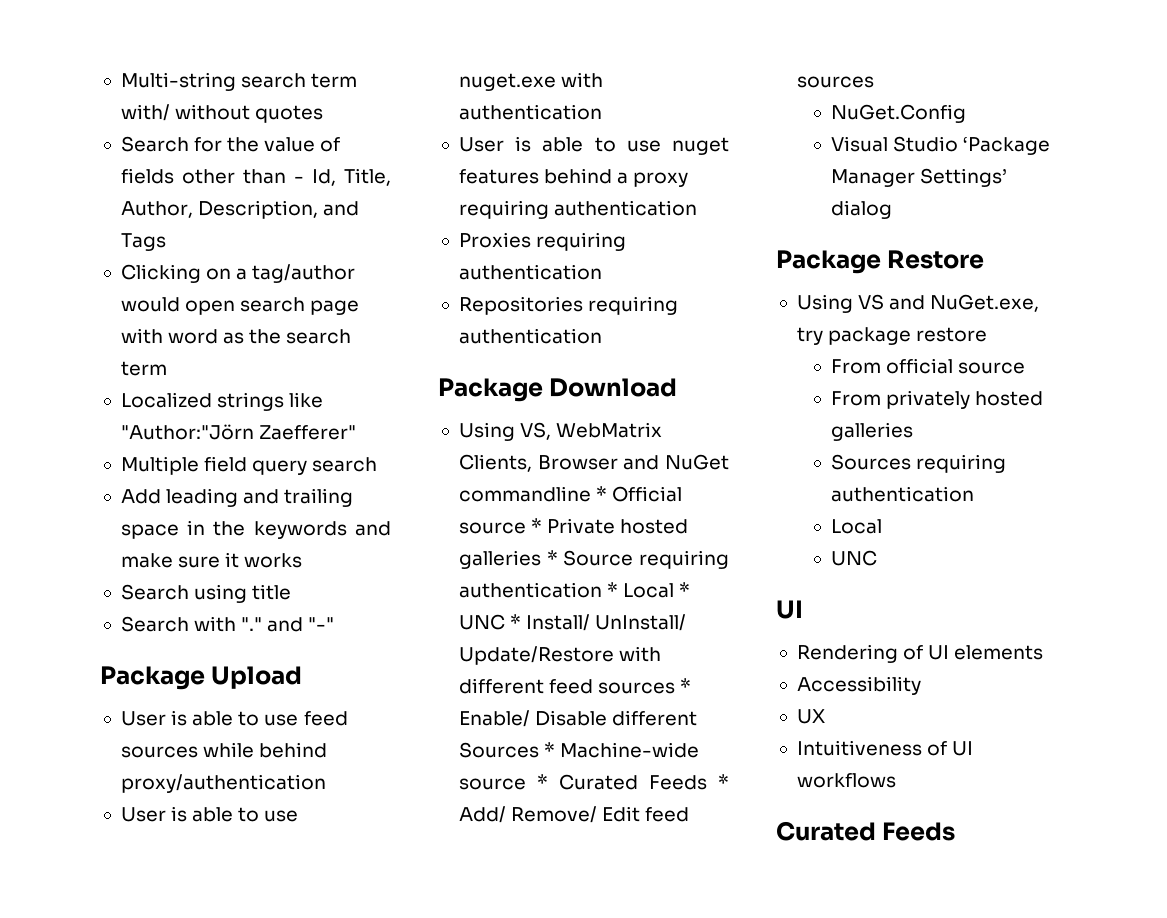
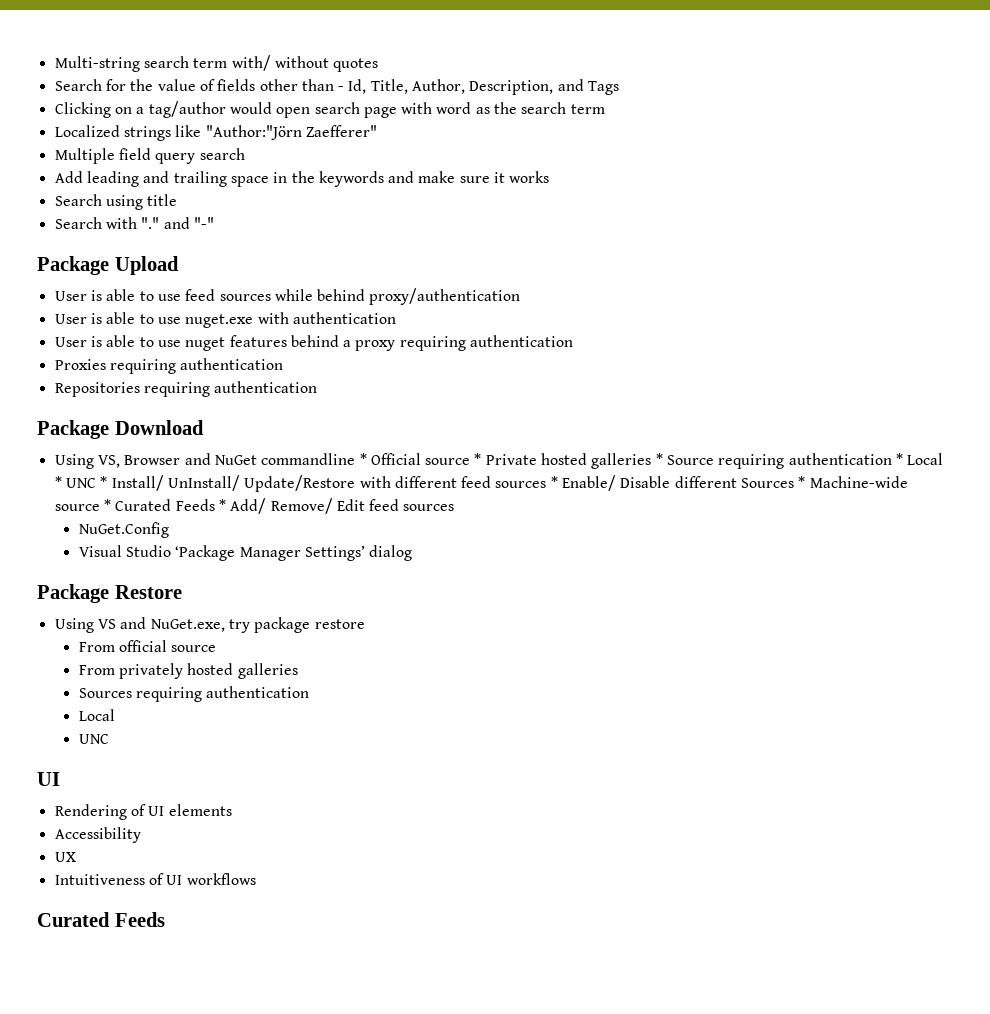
- Using VS, WebMatrix Clients, Browser and NuGet commandline * Official source * Private hosted galleries * Source requiring authentication * Local * UNC * Install/ UnInstall/ Update/Restore with different feed sources * Enable/ Disable different Sources * Machine-wide source * Curated Feeds * Add/ Remove/ Edit feed sources
+ Using VS, Browser and NuGet commandline * Official source * Private hosted galleries * Source requiring authentication * Local * UNC * Install/ UnInstall/ Update/Restore with different feed sources * Enable/ Disable different Sources * Machine-wide source * Curated Feeds * Add/ Remove/ Edit feed sources

